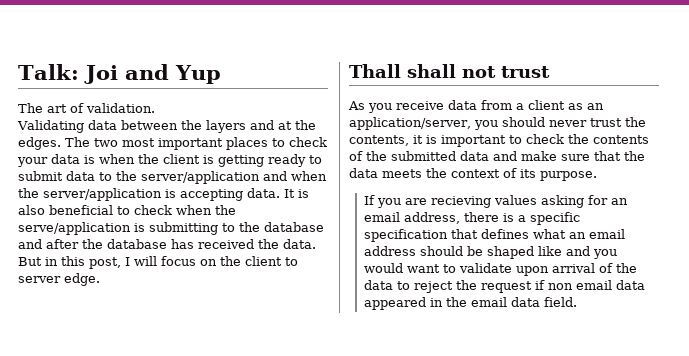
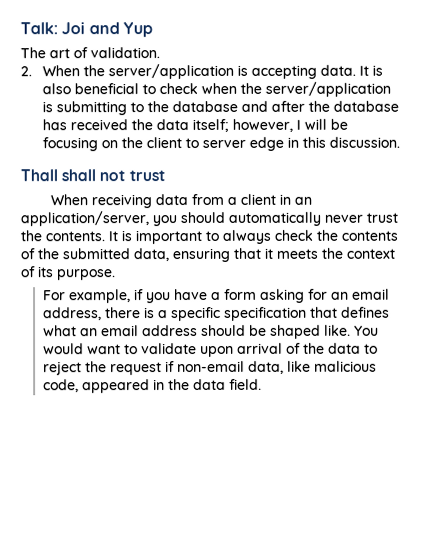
- Validating data between the layers and at the edges. The two most important places to check your data is when the client is getting ready to submit data to the server/application and when the server/application is accepting data.
+ 2. When the server/application is accepting data.
- It is also beneficial to check when the serve/application is submitting to the database and after the database has received the data. But in this post, I will focus on the client to server edge.
+ It is also beneficial to check when the server/application is submitting to the database and after the database has received the data itself; however, I will be focusing on the client to server edge in this discussion.
- As you receive data from a client as an application/server, you should never trust the contents, it is important to check the contents of the submitted data and make sure that the data meets the context of its purpose.
+ When receiving data from a client in an application/server, you should automatically never trust the contents. It is important to always check the contents of the submitted data, ensuring that it meets the context of its purpose.
- If you are recieving values asking for an email address, there is a specific specification that defines what an email address should be shaped like and you would want to validate upon arrival of the data to reject the request if non email data appeared in the email data field.
+ For example, if you have a form asking for an email address, there is a specific specification that defines what an email address should be shaped like. You would want to validate upon arrival of the data to reject the request if non-email data, like malicious code, appeared in the data field.

